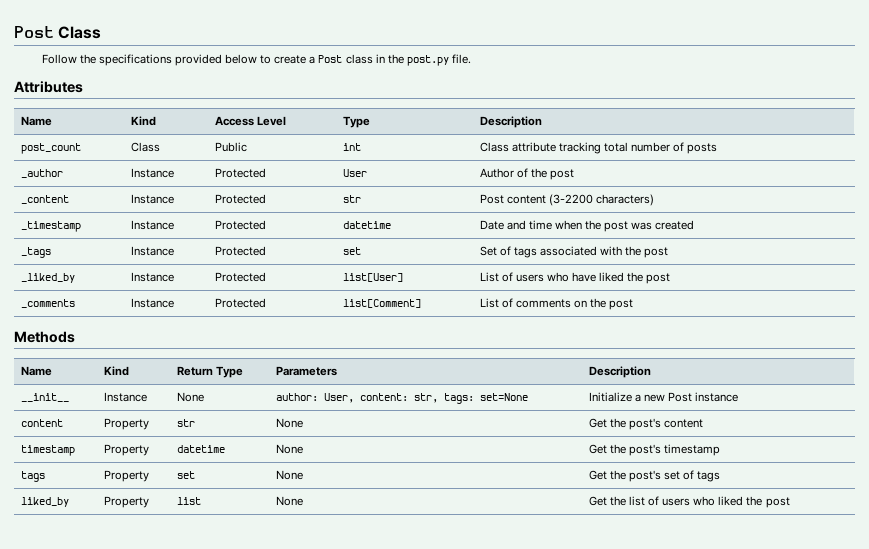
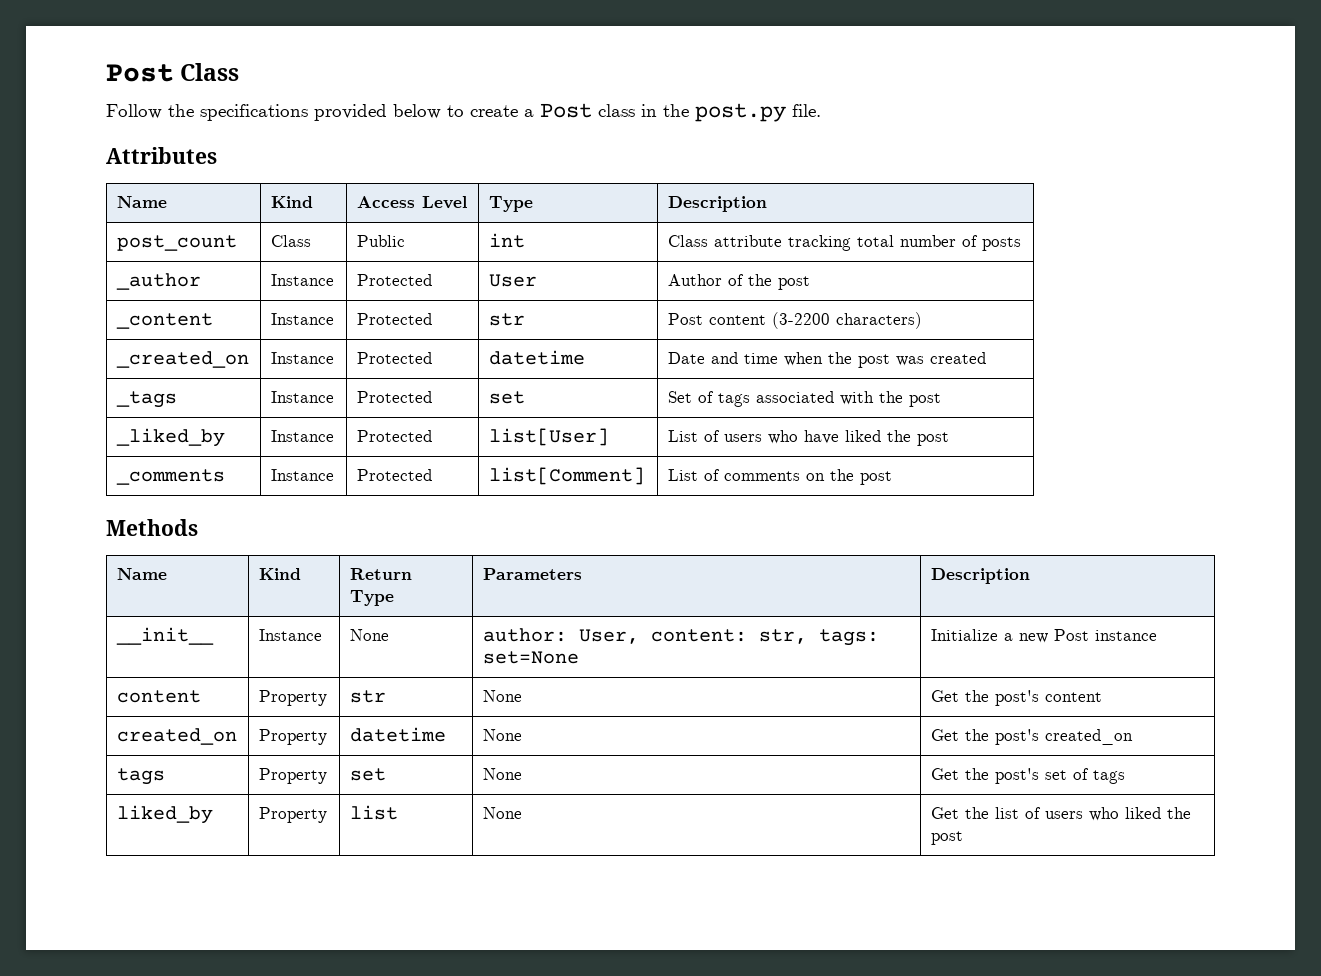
- _timestamp | Instance | Protected | datetime | Date and time when the post was created
+ _created_on | Instance | Protected | datetime | Date and time when the post was created
- timestamp | Property | datetime | None | Get the post's timestamp
+ created_on | Property | datetime | None | Get the post's created_on

